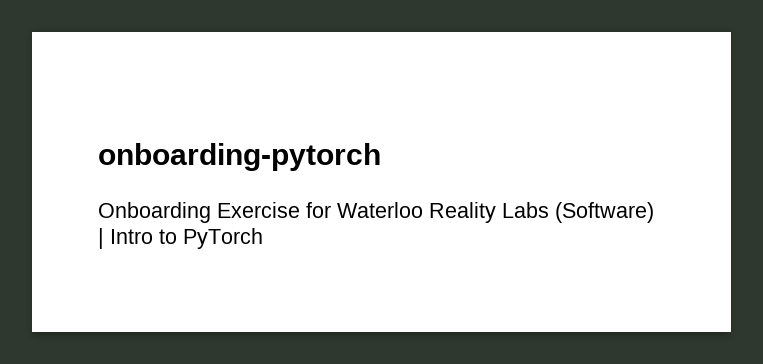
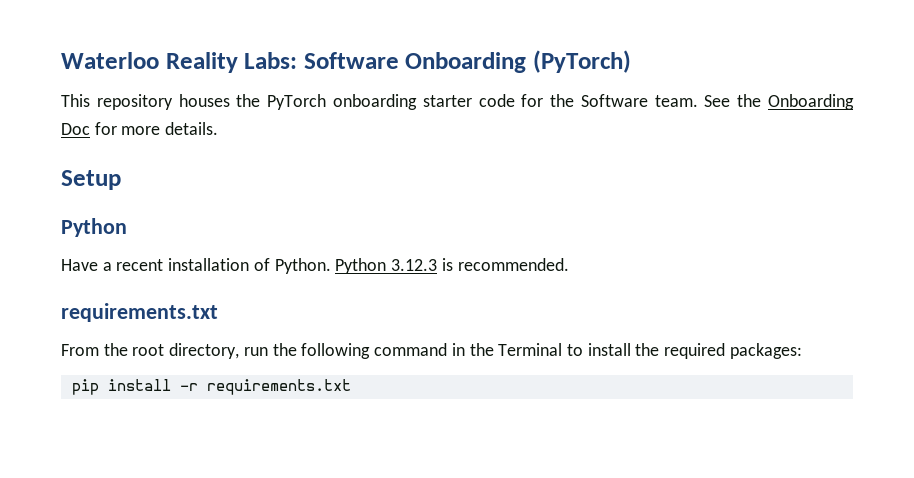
- onboarding-pytorch
- Onboarding Exercise for Waterloo Reality Labs (Software) | Intro to PyTorch
+ Waterloo Reality Labs: Software Onboarding (PyTorch)
+ This repository houses the PyTorch onboarding starter code for the Software team. See the Onboarding Doc for more details.
+ Setup
+ Python
+ Have a recent installation of Python. Python 3.12.3 is recommended.
+ requirements.txt
+ From the root directory, run the following command in the Terminal to install the required packages:
+ pip install -r requirements.txt

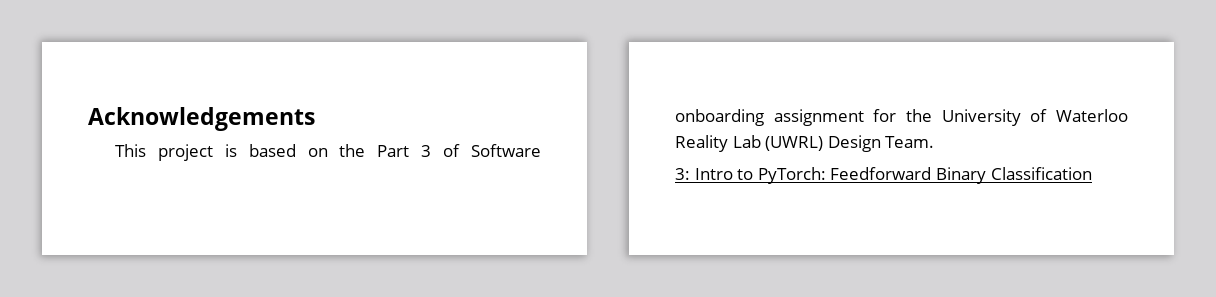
- Waterloo Reality Labs: Software Onboarding (PyTorch)
- This repository houses the PyTorch onboarding starter code for the Software team. See the Onboarding Doc for more details.
- Setup
- Python
- Have a recent installation of Python. Python 3.12.3 is recommended.
- requirements.txt
- From the root directory, run the following command in the Terminal to install the required packages:
- pip install -r requirements.txt
+ Acknowledgements
+ This project is based on the Part 3 of Software onboarding assignment for the University of Waterloo Reality Lab (UWRL) Design Team.
+ 3: Intro to PyTorch: Feedforward Binary Classification

